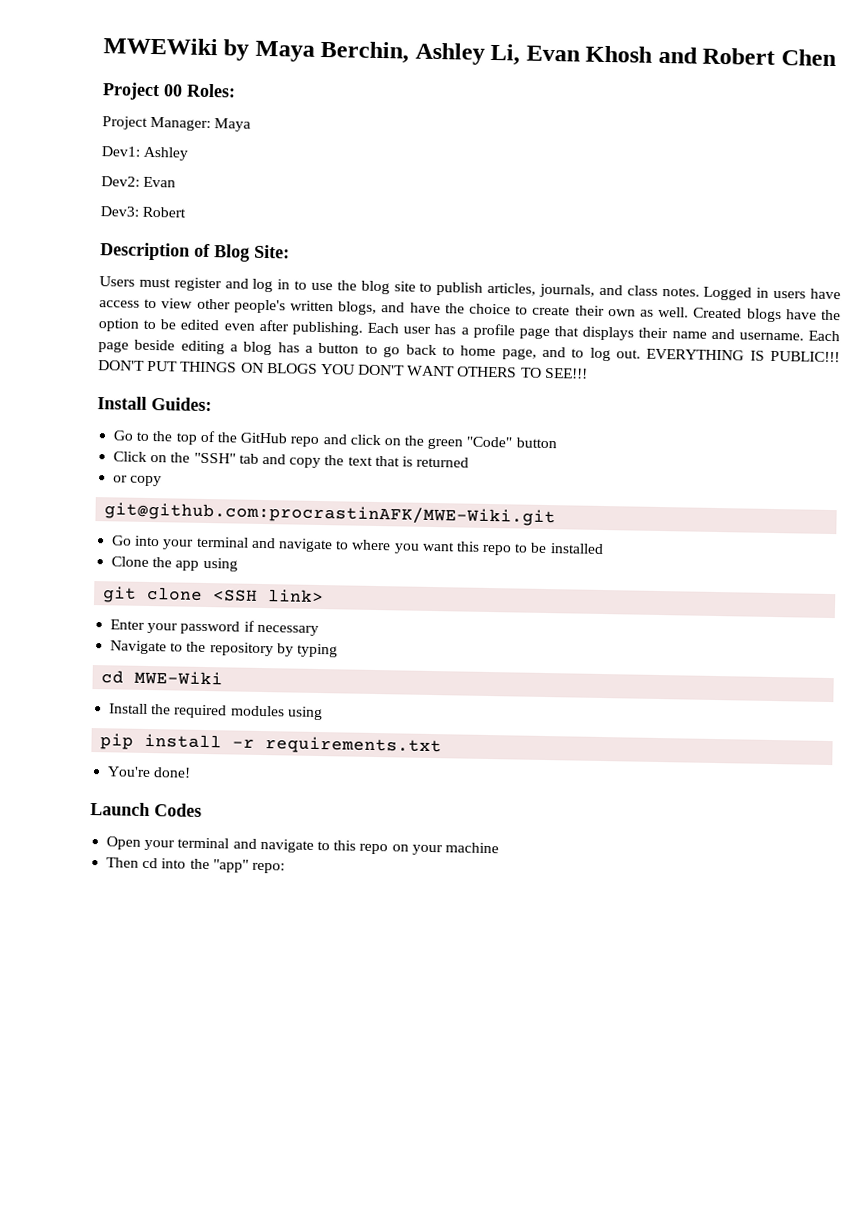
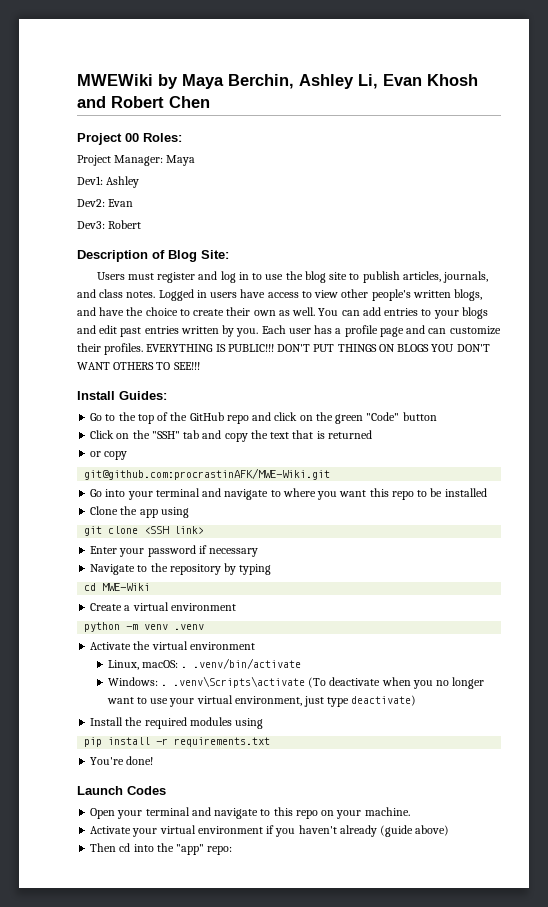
- Created blogs have the option to be edited even after publishing.
+ You can add entries to your blogs and edit past entries written by you.
- Each user has a profile page that displays their name and username. Each page beside editing a blog has a button to go back to home page, and to log out.
+ Each user has a profile page and can customize their profiles.
+ Create a virtual environment
+ python -m venv .venv
+ Activate the virtual environment
+ Linux, macOS: . .venv/bin/activate
+ Windows: . .venv\Scripts\activate (To deactivate when you no longer want to use your virtual environment, just type deactivate)
- Open your terminal and navigate to this repo on your machine
+ Open your terminal and navigate to this repo on your machine.
+ Activate your virtual environment if you haven't already (guide above)

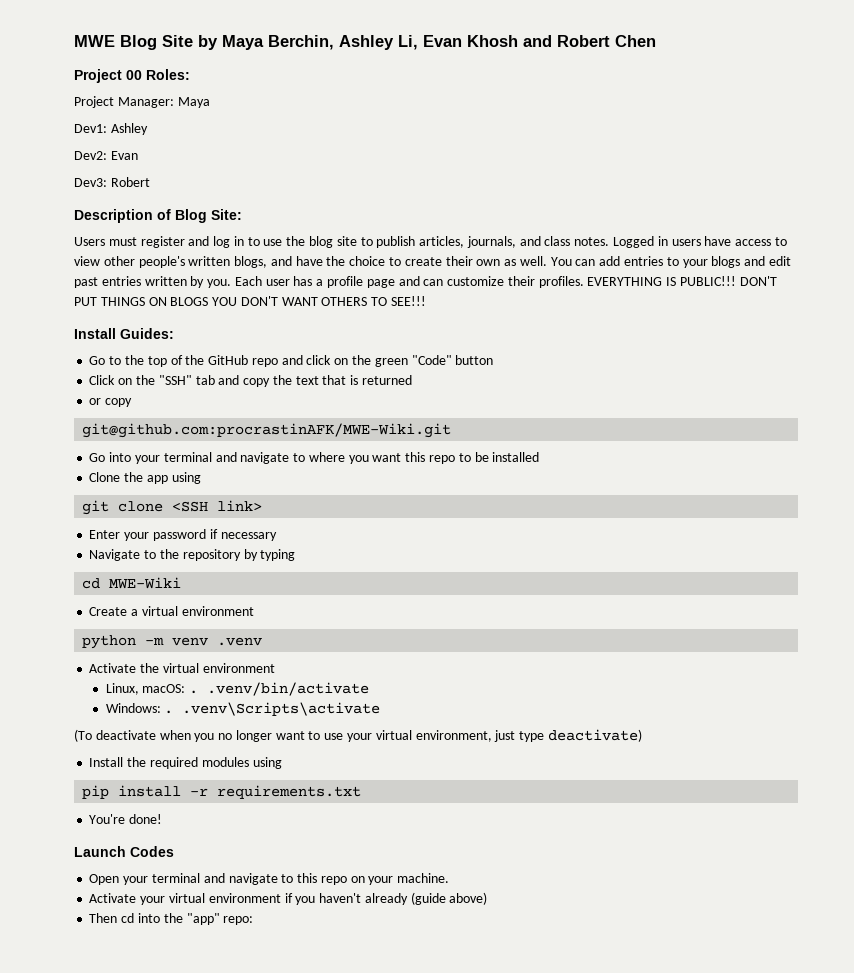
- MWEWiki by Maya Berchin, Ashley Li, Evan Khosh and Robert Chen
+ MWE Blog Site by Maya Berchin, Ashley Li, Evan Khosh and Robert Chen
- Windows: . .venv\Scripts\activate (To deactivate when you no longer want to use your virtual environment, just type deactivate)
+ Windows: . .venv\Scripts\activate
+ (To deactivate when you no longer want to use your virtual environment, just type deactivate)

